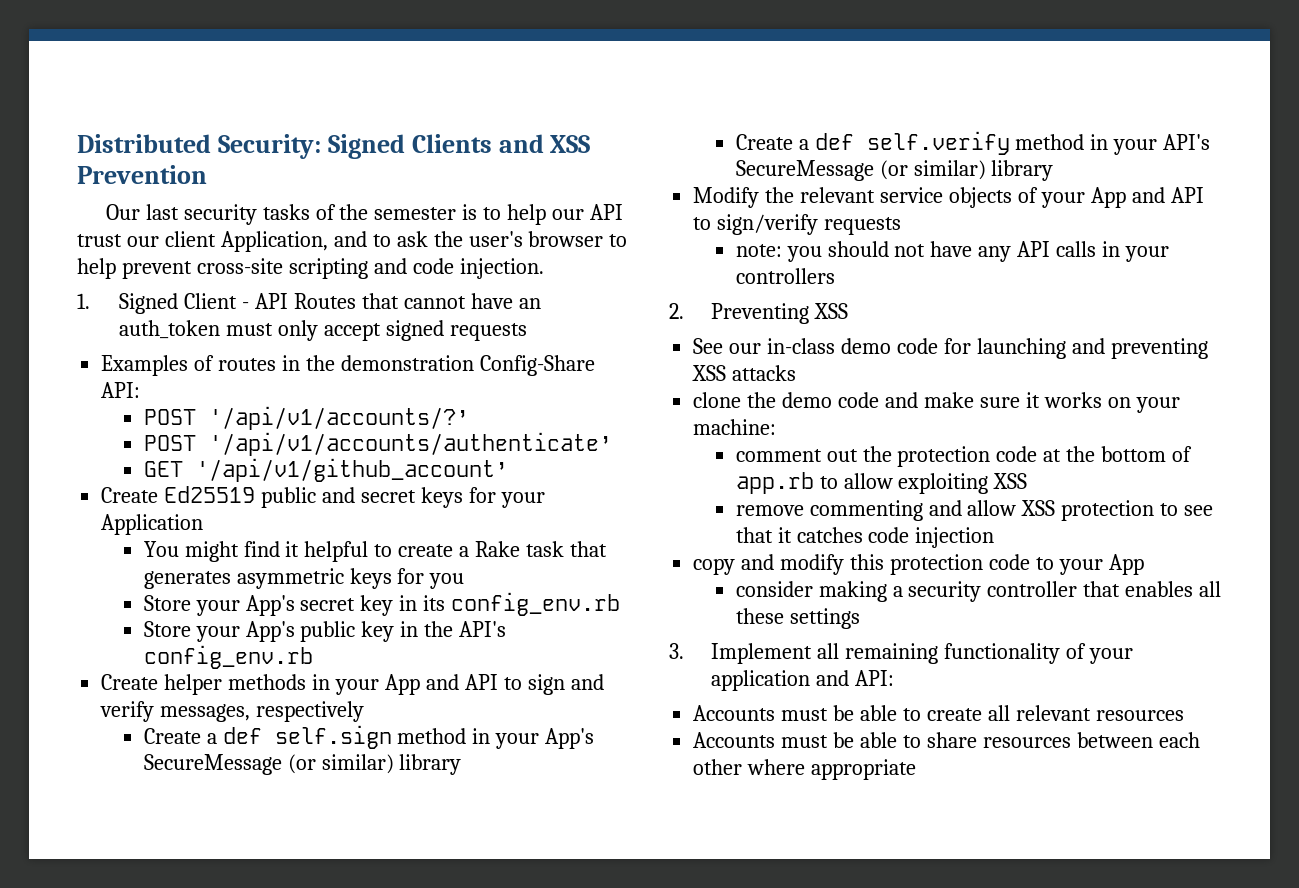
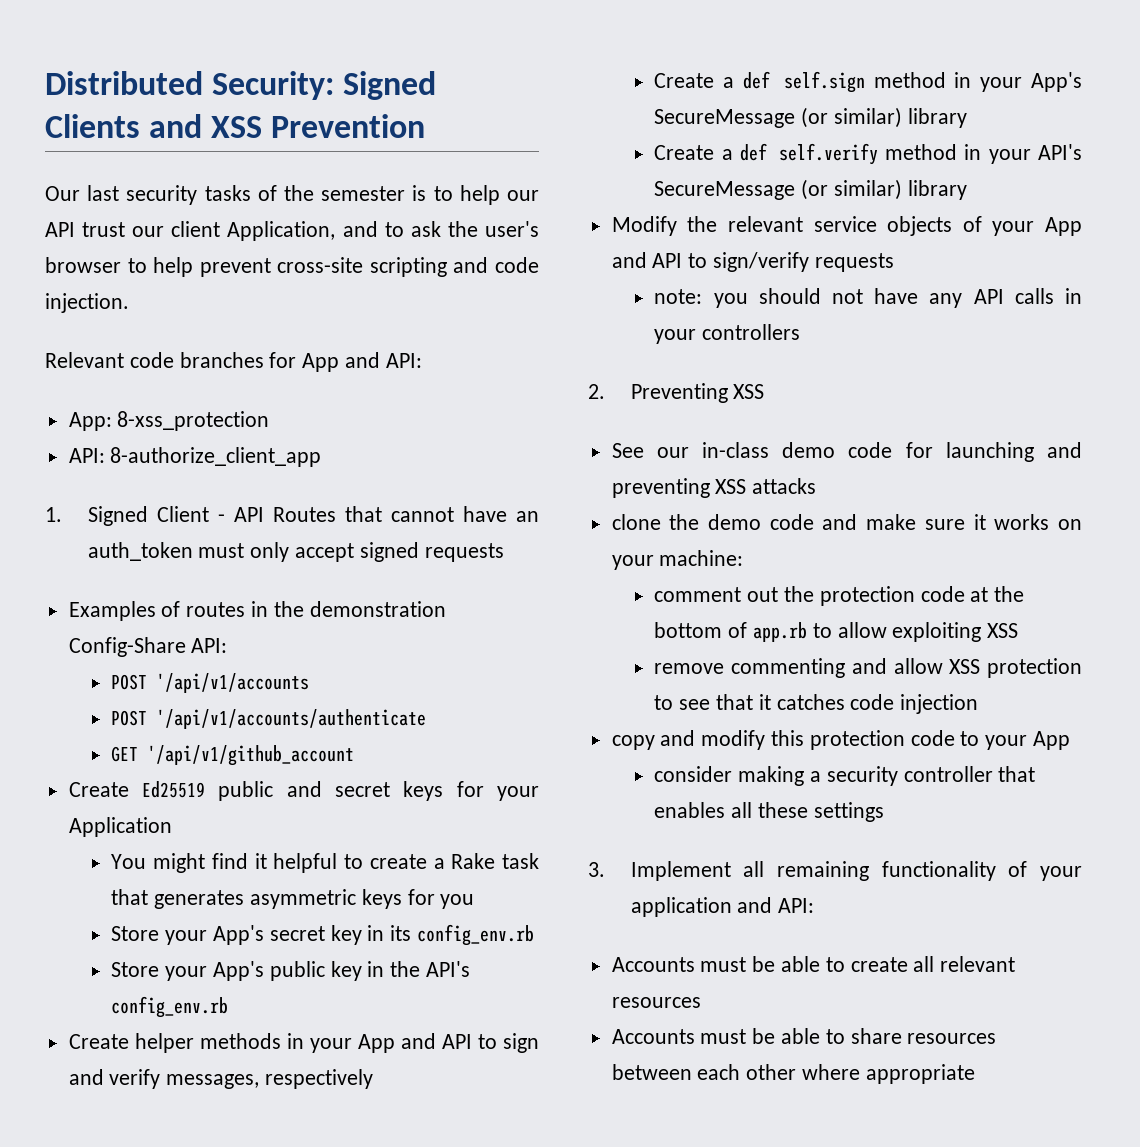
+ Relevant code branches for App and API:
+ App: 8-xss_protection
+ API: 8-authorize_client_app
- POST '/api/v1/accounts/?’
- POST '/api/v1/accounts/authenticate’
+ POST '/api/v1/accounts
+ POST '/api/v1/accounts/authenticate
- GET '/api/v1/github_account’
+ GET '/api/v1/github_account

